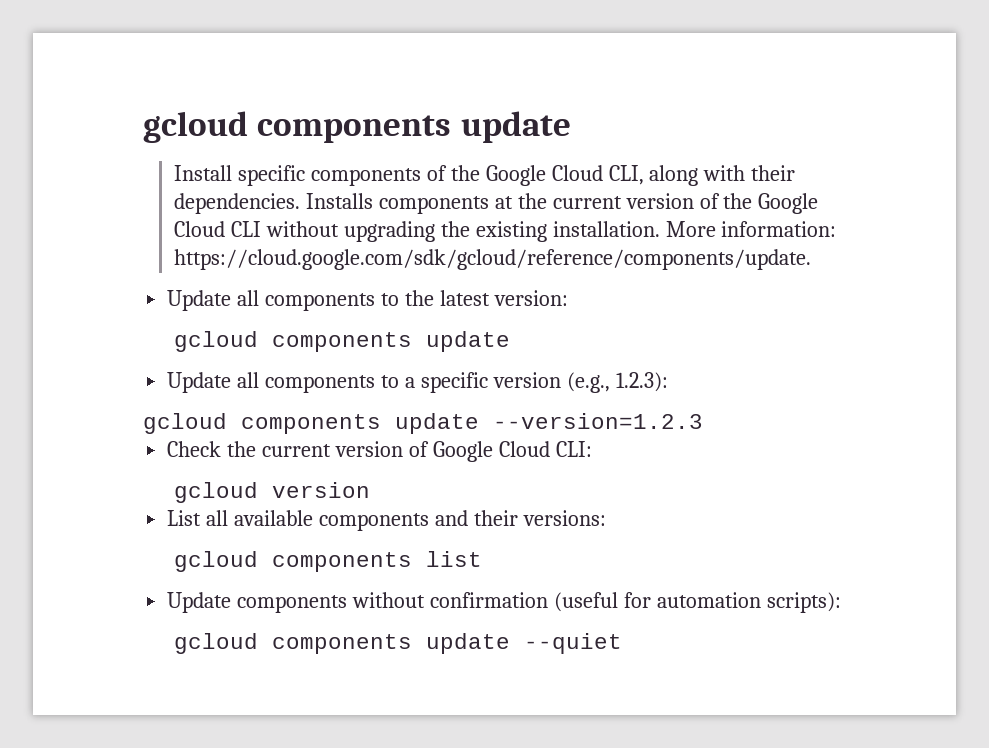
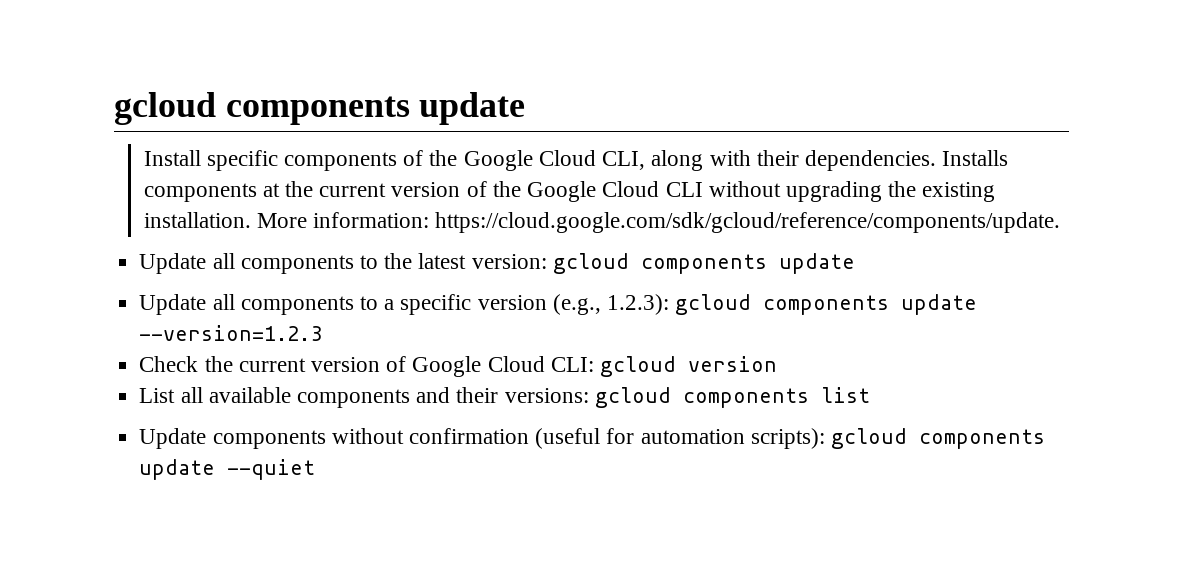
- Update all components to the latest version:
- gcloud components update
+ Update all components to the latest version: gcloud components update
- Update all components to a specific version (e.g., 1.2.3):
- gcloud components update --version=1.2.3
+ Update all components to a specific version (e.g., 1.2.3): gcloud components update --version=1.2.3
- Check the current version of Google Cloud CLI:
- gcloud version
+ Check the current version of Google Cloud CLI: gcloud version
- List all available components and their versions:
- gcloud components list
+ List all available components and their versions: gcloud components list
- Update components without confirmation (useful for automation scripts):
- gcloud components update --quiet
+ Update components without confirmation (useful for automation scripts): gcloud components update --quiet

